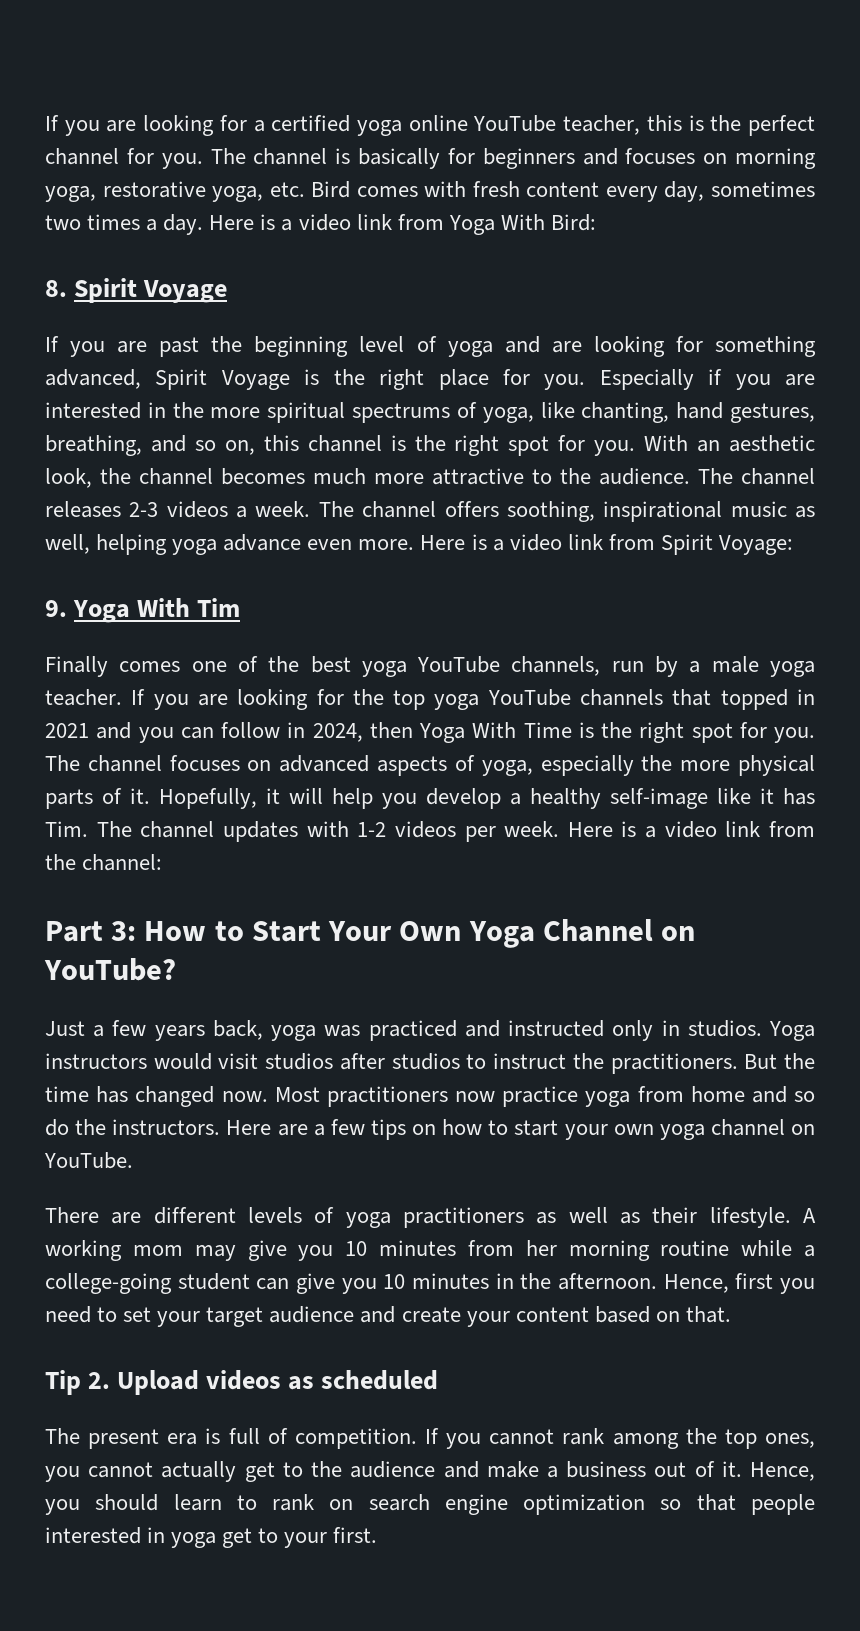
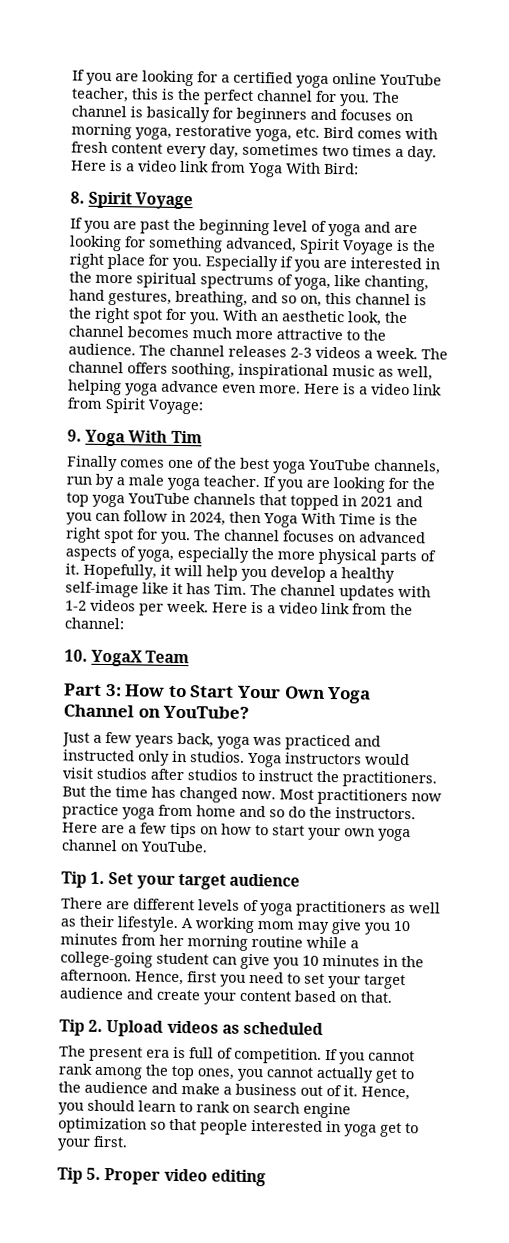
+ 10. YogaX Team
+ Tip 1. Set your target audience
+ Tip 5. Proper video editing

